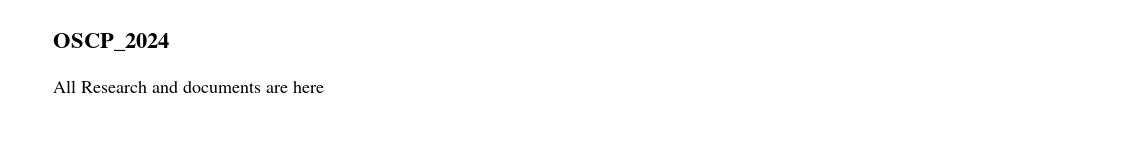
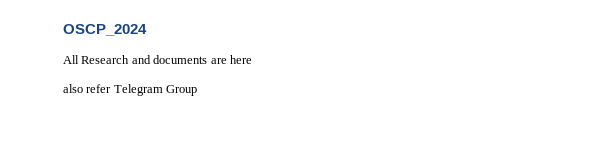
+ also refer Telegram Group

